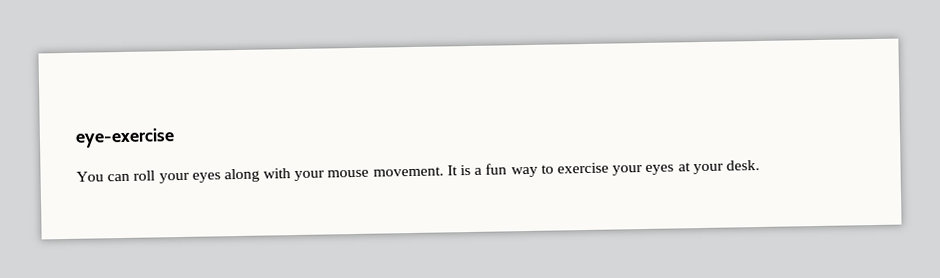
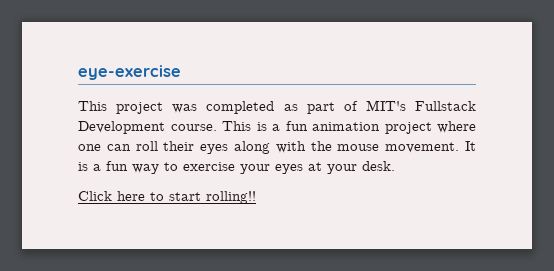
- You can roll your eyes along with your mouse movement.
+ This project was completed as part of MIT's Fullstack Development course. This is a fun animation project where one can roll their eyes along with the mouse movement.
+ Click here to start rolling!!

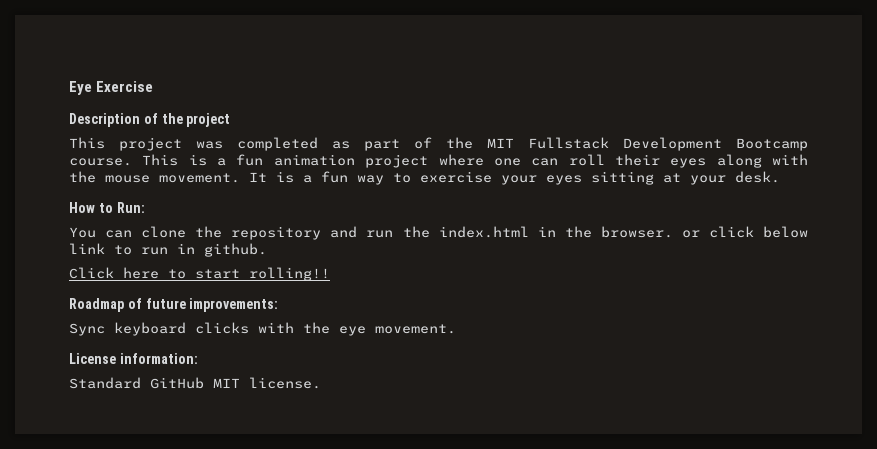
- eye-exercise
+ Eye Exercise
+ Description of the project
- This project was completed as part of MIT's Fullstack Development course.
+ This project was completed as part of the MIT Fullstack Development Bootcamp course.
- It is a fun way to exercise your eyes at your desk.
+ It is a fun way to exercise your eyes sitting at your desk.
+ How to Run:
+ You can clone the repository and run the index.html in the browser. or click below link to run in github.
+ Roadmap of future improvements:
+ Sync keyboard clicks with the eye movement.
+ License information:
+ Standard GitHub MIT license.

